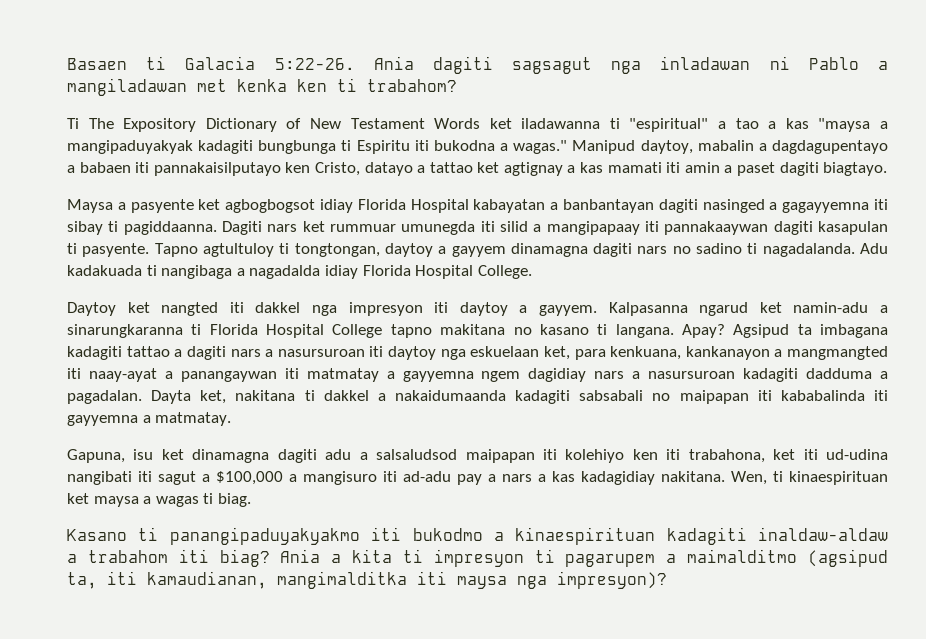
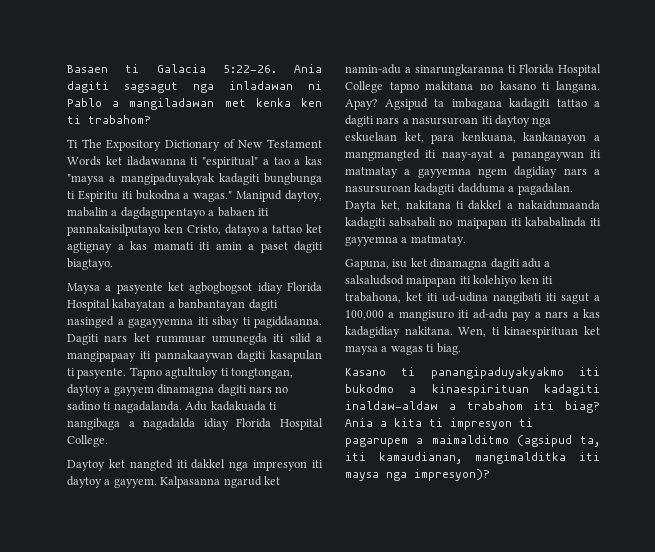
- Gapuna, isu ket dinamagna dagiti adu a salsaludsod maipapan iti kolehiyo ken iti trabahona, ket iti ud-udina nangibati iti sagut a $100,000 a mangisuro iti ad-adu pay a nars a kas kadagidiay nakitana.
+ Gapuna, isu ket dinamagna dagiti adu a salsaludsod maipapan iti kolehiyo ken iti trabahona, ket iti ud-udina nangibati iti sagut a 100,000 a mangisuro iti ad-adu pay a nars a kas kadagidiay nakitana.

